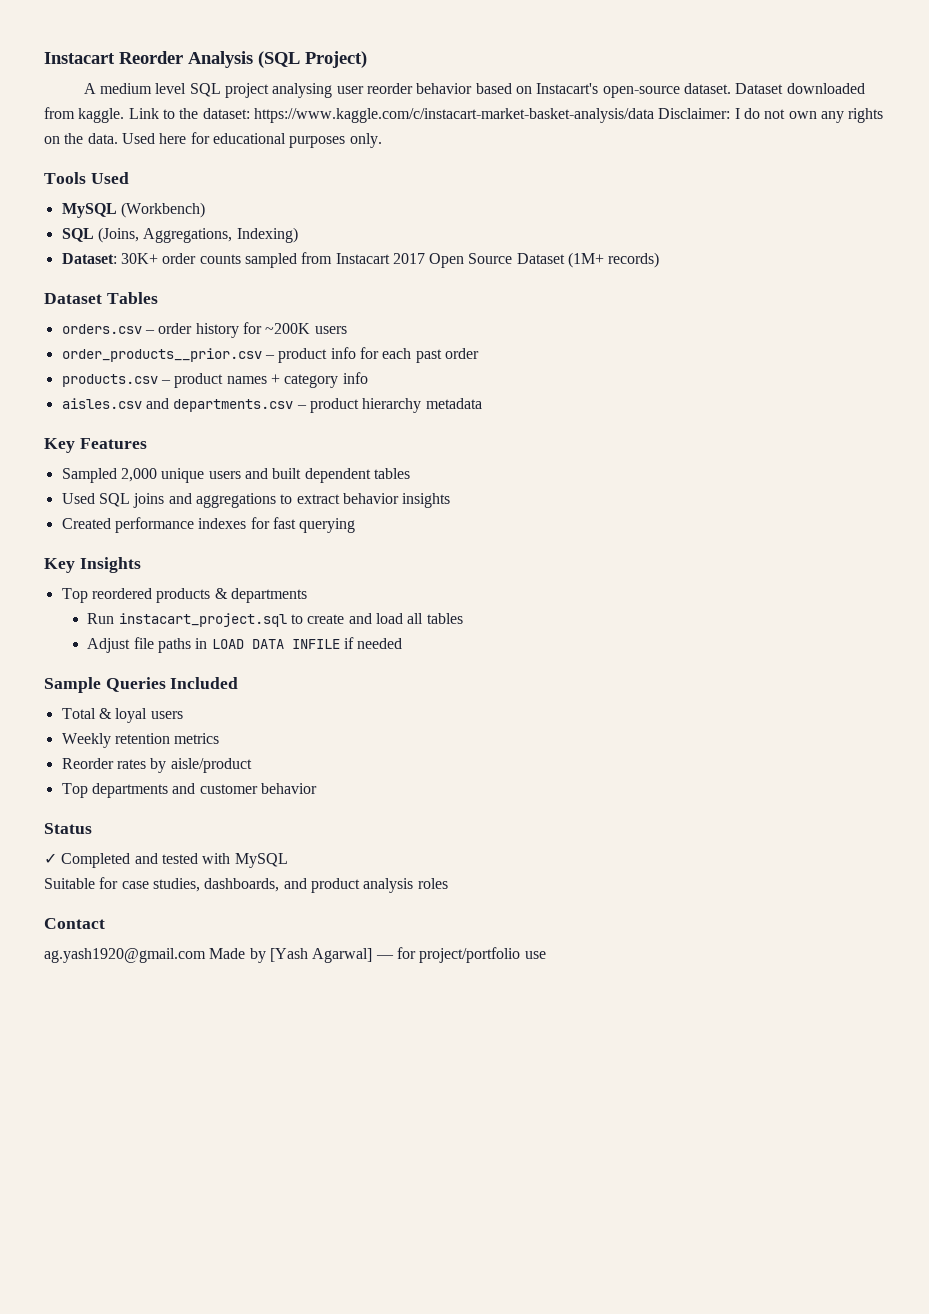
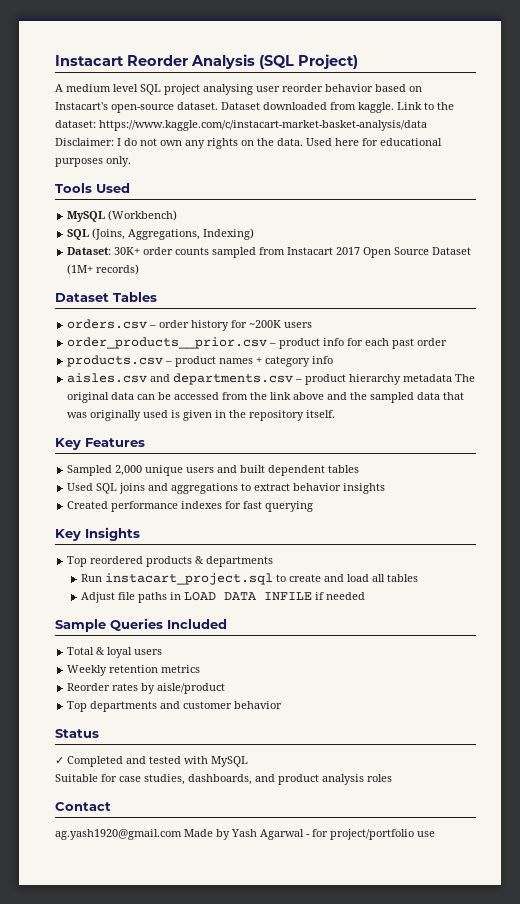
- aisles.csv and departments.csv – product hierarchy metadata
+ aisles.csv and departments.csv – product hierarchy metadata The original data can be accessed from the link above and the sampled data that was originally used is given in the repository itself.
- ag.yash1920@gmail.com Made by [Yash Agarwal] — for project/portfolio use
+ ag.yash1920@gmail.com Made by Yash Agarwal - for project/portfolio use

